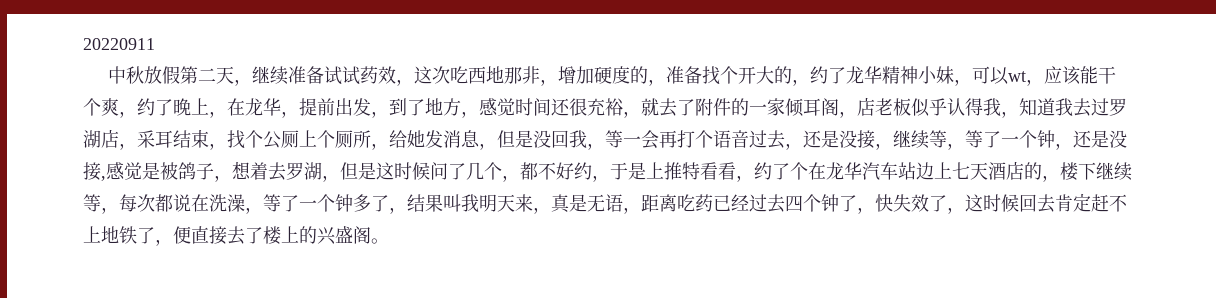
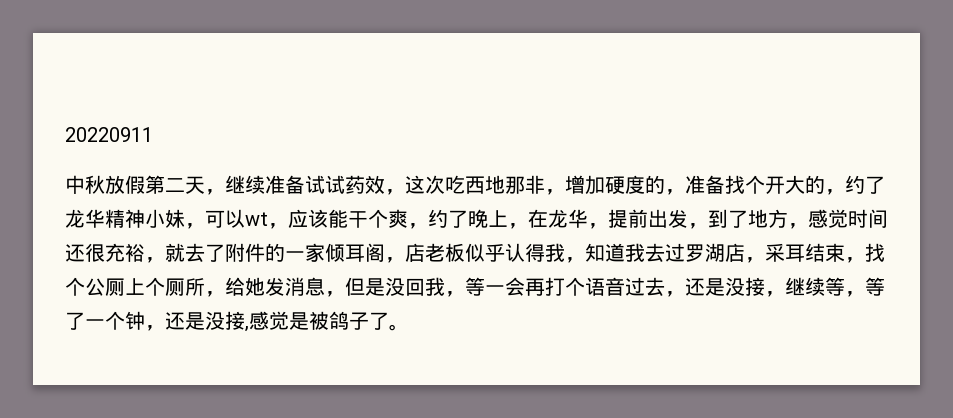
- 中秋放假第二天，继续准备试试药效，这次吃西地那非，增加硬度的，准备找个开大的，约了龙华精神小妹，可以wt，应该能干个爽，约了晚上，在龙华，提前出发，到了地方，感觉时间还很充裕，就去了附件的一家倾耳阁，店老板似乎认得我，知道我去过罗湖店，采耳结束，找个公厕上个厕所，给她发消息，但是没回我，等一会再打个语音过去，还是没接，继续等，等了一个钟，还是没接,感觉是被鸽子，想着去罗湖，但是这时候问了几个，都不好约，于是上推特看看，约了个在龙华汽车站边上七天酒店的，楼下继续等，每次都说在洗澡，等了一个钟多了，结果叫我明天来，真是无语，距离吃药已经过去四个钟了，快失效了，这时候回去肯定赶不上地铁了，便直接去了楼上的兴盛阁。
+ 中秋放假第二天，继续准备试试药效，这次吃西地那非，增加硬度的，准备找个开大的，约了龙华精神小妹，可以wt，应该能干个爽，约了晚上，在龙华，提前出发，到了地方，感觉时间还很充裕，就去了附件的一家倾耳阁，店老板似乎认得我，知道我去过罗湖店，采耳结束，找个公厕上个厕所，给她发消息，但是没回我，等一会再打个语音过去，还是没接，继续等，等了一个钟，还是没接,感觉是被鸽子了。

